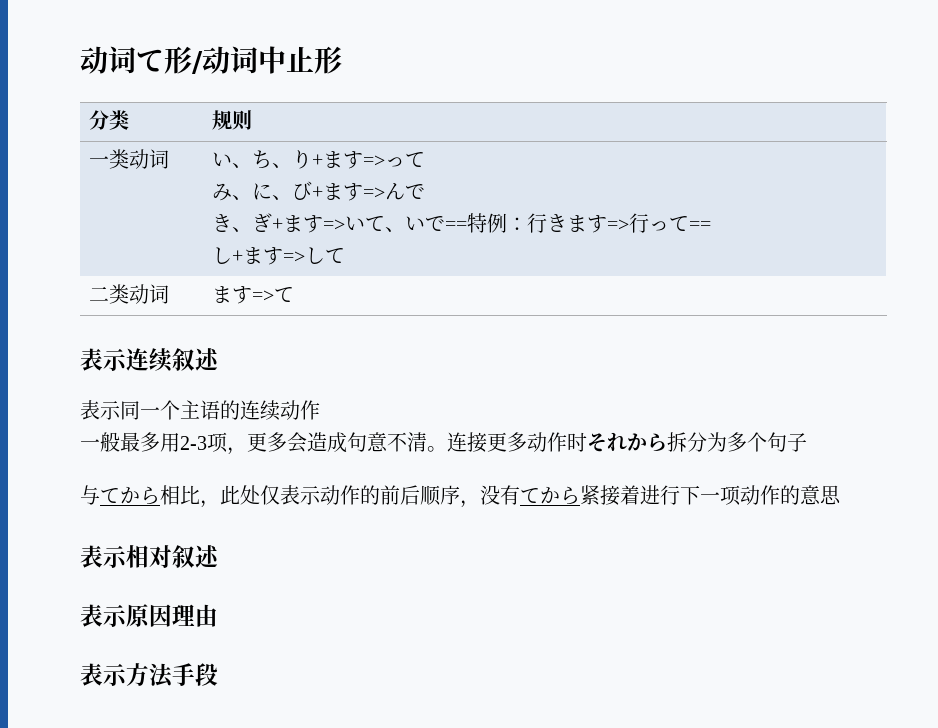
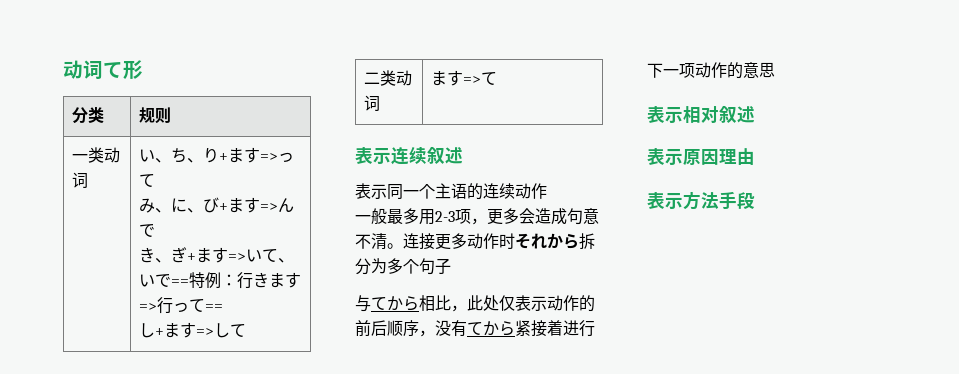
- 动词て形/动词中止形
+ 动词て形

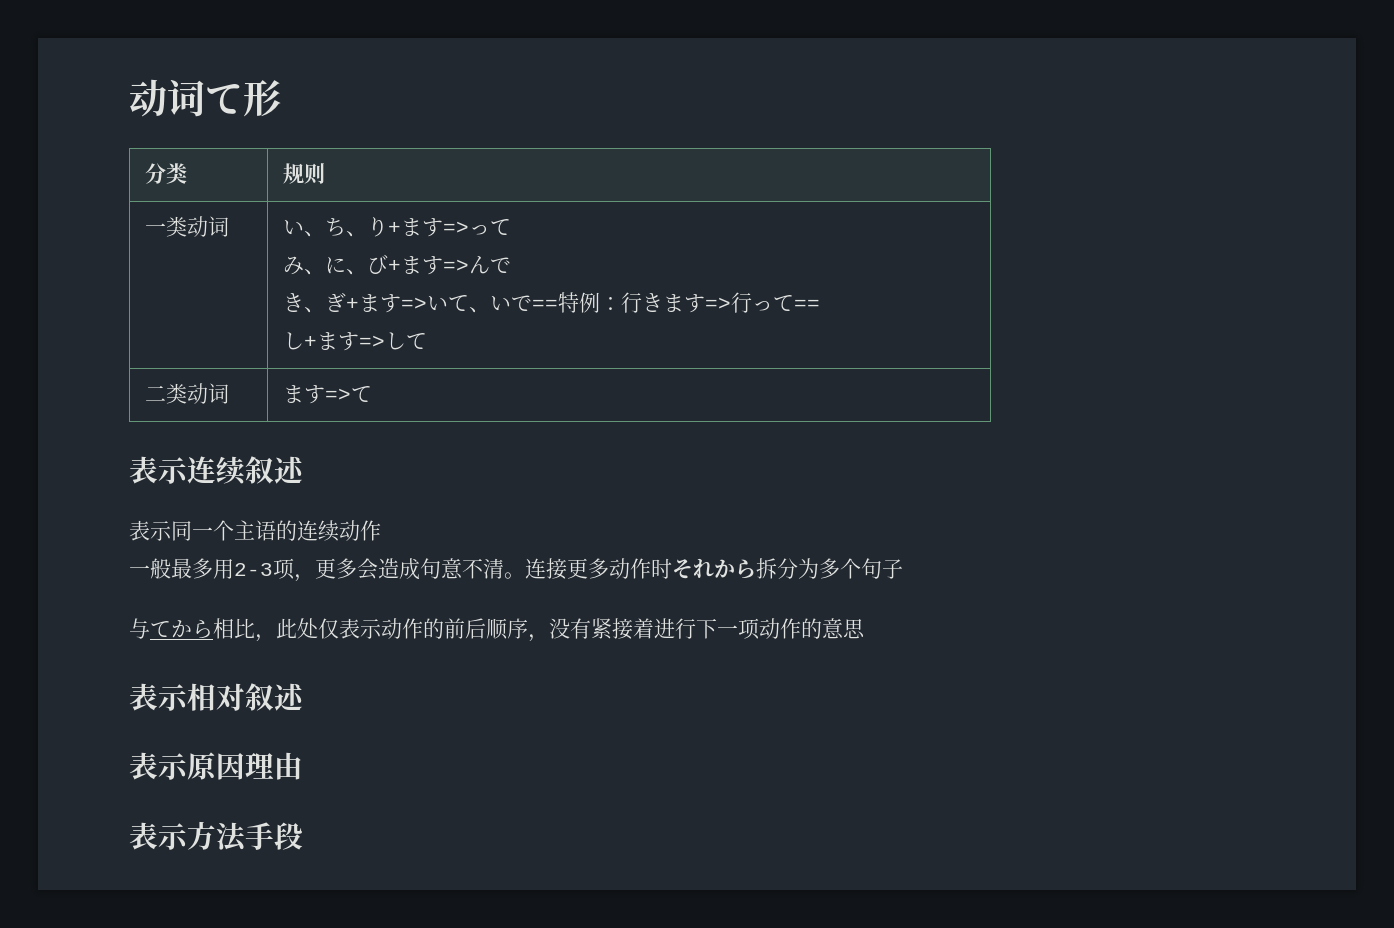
- 与てから相比，此处仅表示动作的前后顺序，没有てから紧接着进行下一项动作的意思
+ 与てから相比，此处仅表示动作的前后顺序，没有紧接着进行下一项动作的意思

